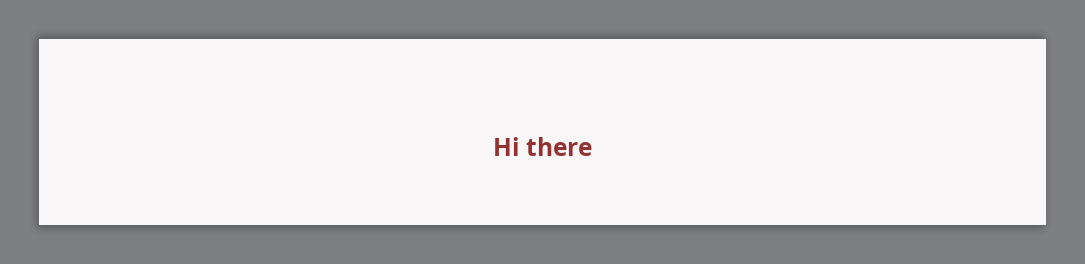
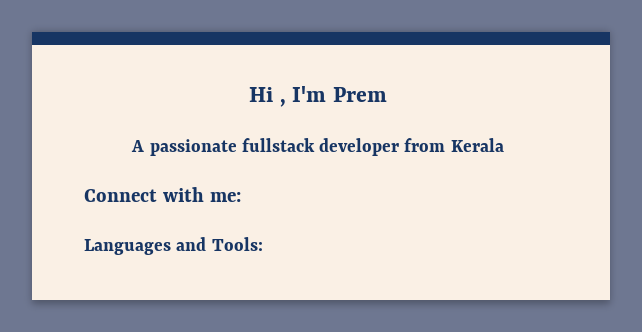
- Hi there
+ Hi , I'm Prem
+ A passionate fullstack developer from Kerala
+ Connect with me:
+ Languages and Tools:

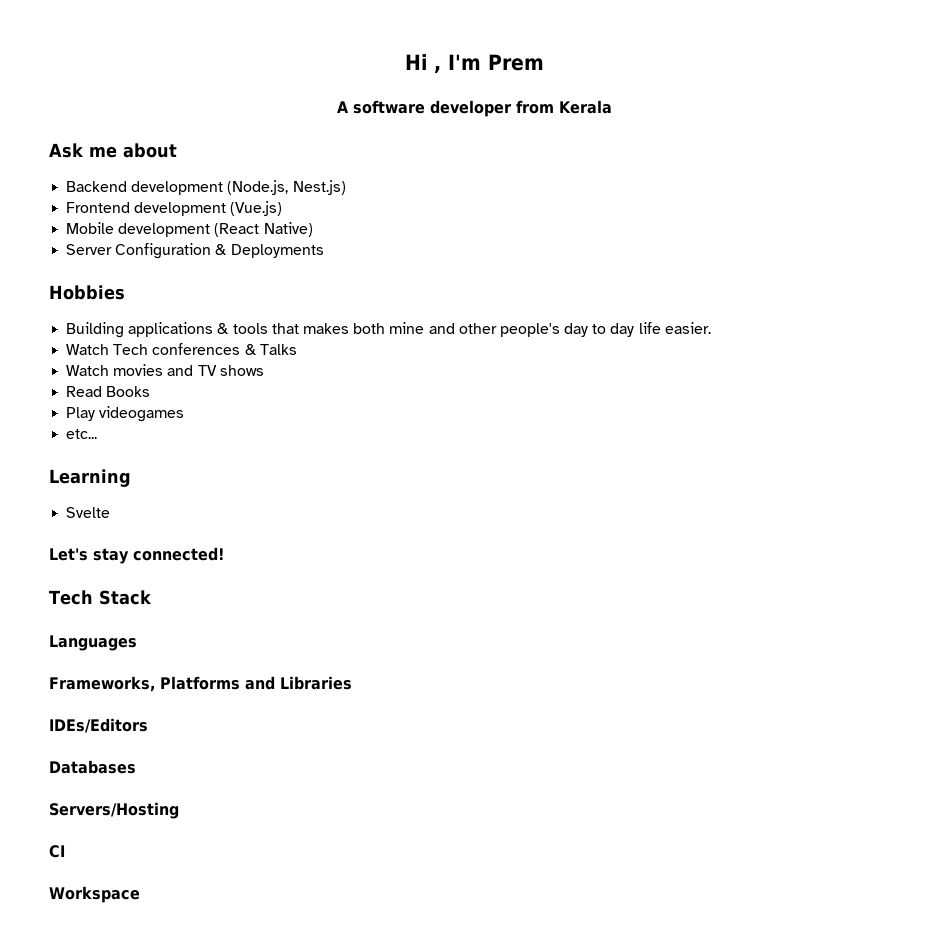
- A passionate fullstack developer from Kerala
+ A software developer from Kerala
- Connect with me:
- Languages and Tools:
+ Ask me about
+ Backend development (Node.js, Nest.js)
+ Frontend development (Vue.js)
+ Mobile development (React Native)
+ Server Configuration & Deployments
+ Hobbies
+ Building applications & tools that makes both mine and other people's day to day life easier.
+ Watch Tech conferences & Talks
+ Watch movies and TV shows
+ Read Books
+ Play videogames
+ etc...
+ Learning
+ Svelte
+ Let's stay connected!
+ Tech Stack
+ Languages
+ Frameworks, Platforms and Libraries
+ IDEs/Editors
+ Databases
+ Servers/Hosting
+ CI
+ Workspace

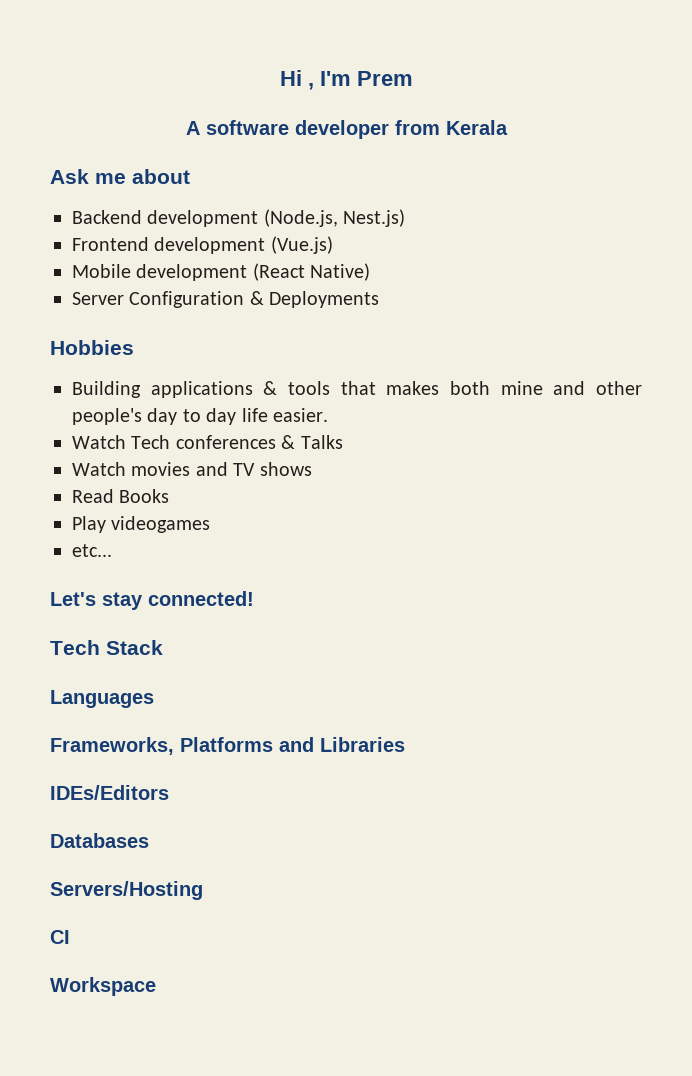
- Learning
- Svelte

